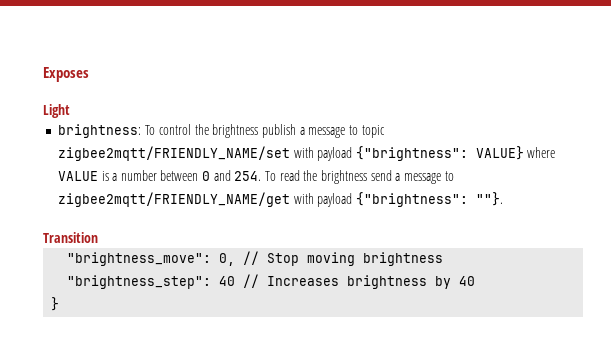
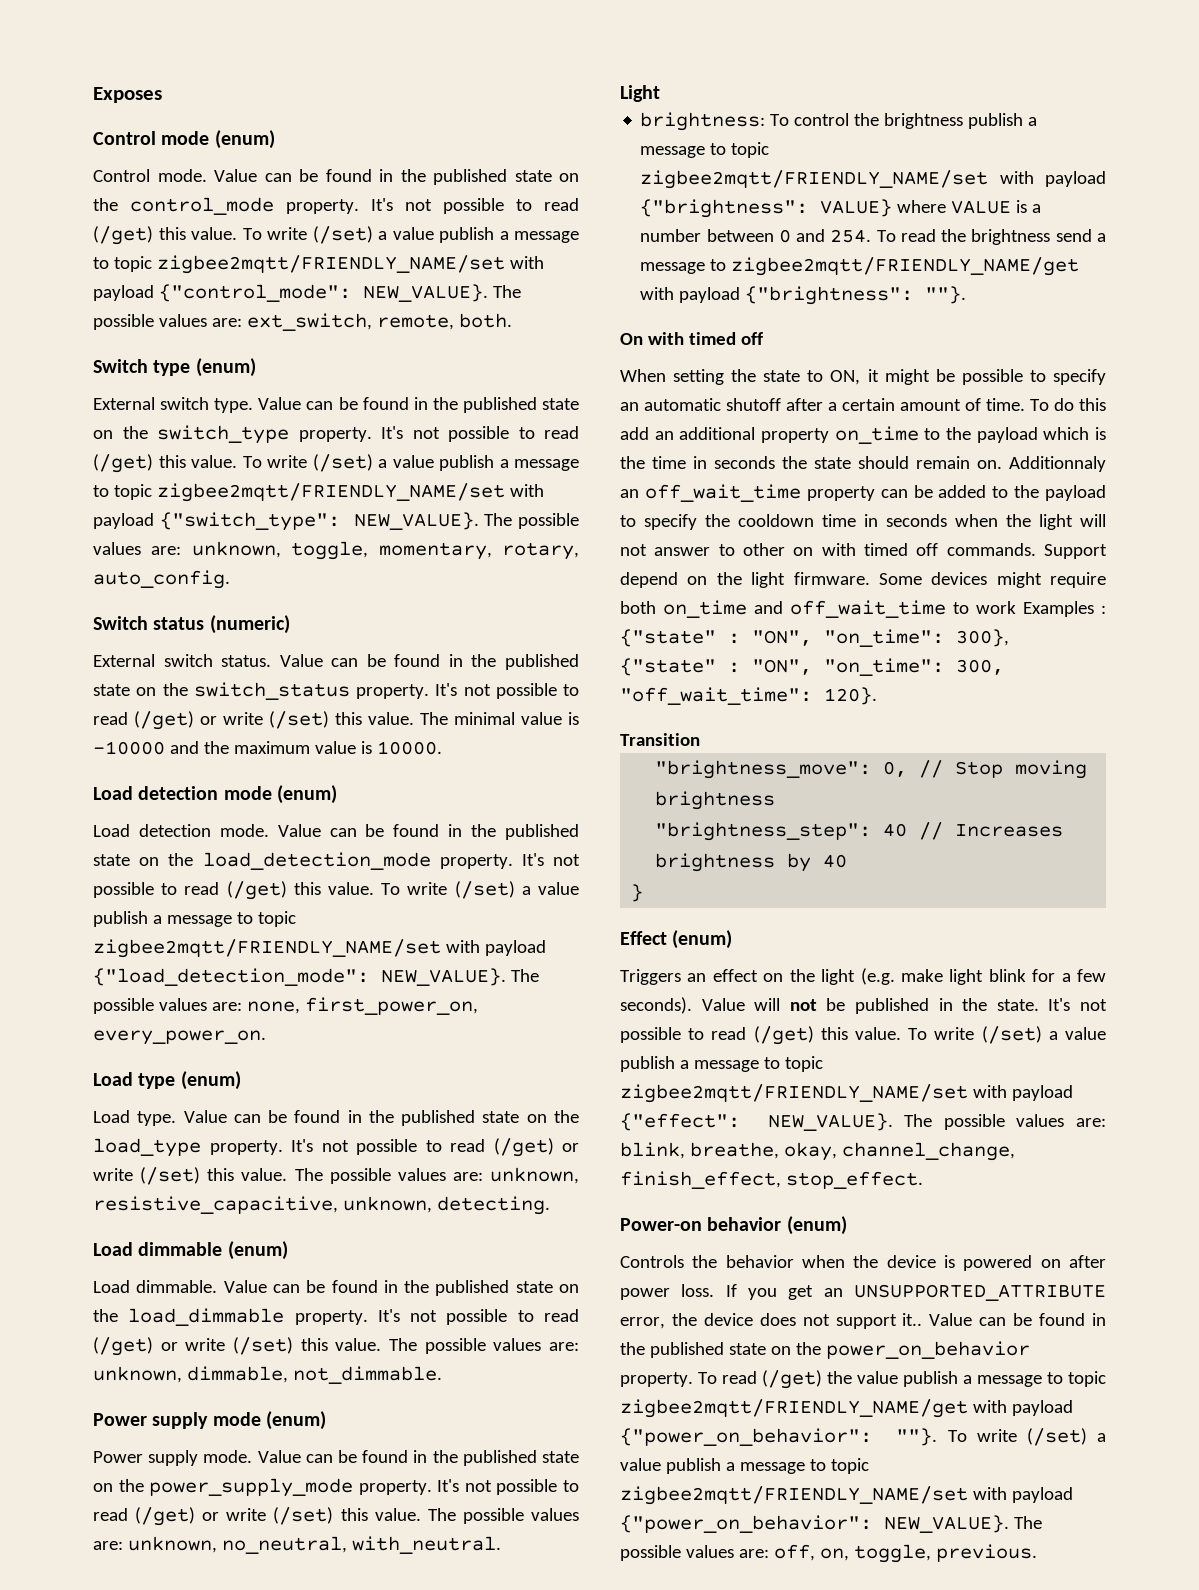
+ Control mode (enum)
+ Control mode. Value can be found in the published state on the control_mode property. It's not possible to read (/get) this value. To write (/set) a value publish a message to topic zigbee2mqtt/FRIENDLY_NAME/set with payload {"control_mode": NEW_VALUE}. The possible values are: ext_switch, remote, both.
+ Switch type (enum)
+ External switch type. Value can be found in the published state on the switch_type property. It's not possible to read (/get) this value. To write (/set) a value publish a message to topic zigbee2mqtt/FRIENDLY_NAME/set with payload {"switch_type": NEW_VALUE}. The possible values are: unknown, toggle, momentary, rotary, auto_config.
+ Switch status (numeric)
+ External switch status. Value can be found in the published state on the switch_status property. It's not possible to read (/get) or write (/set) this value. The minimal value is -10000 and the maximum value is 10000.
+ Load detection mode (enum)
+ Load detection mode. Value can be found in the published state on the load_detection_mode property. It's not possible to read (/get) this value. To write (/set) a value publish a message to topic zigbee2mqtt/FRIENDLY_NAME/set with payload {"load_detection_mode": NEW_VALUE}. The possible values are: none, first_power_on, every_power_on.
+ Load type (enum)
+ Load type. Value can be found in the published state on the load_type property. It's not possible to read (/get) or write (/set) this value. The possible values are: unknown, resistive_capacitive, unknown, detecting.
+ Load dimmable (enum)
+ Load dimmable. Value can be found in the published state on the load_dimmable property. It's not possible to read (/get) or write (/set) this value. The possible values are: unknown, dimmable, not_dimmable.
+ Power supply mode (enum)
+ Power supply mode. Value can be found in the published state on the power_supply_mode property. It's not possible to read (/get) or write (/set) this value. The possible values are: unknown, no_neutral, with_neutral.
+ On with timed off
+ When setting the state to ON, it might be possible to specify an automatic shutoff after a certain amount of time. To do this add an additional property on_time to the payload which is the time in seconds the state should remain on. Additionnaly an off_wait_time property can be added to the payload to specify the cooldown time in seconds when the light will not answer to other on with timed off commands. Support depend on the light firmware. Some devices might require both on_time and off_wait_time to work Examples : {"state" : "ON", "on_time": 300}, {"state" : "ON", "on_time": 300, "off_wait_time": 120}.
+ Effect (enum)
+ Triggers an effect on the light (e.g. make light blink for a few seconds). Value will not be published in the state. It's not possible to read (/get) this value. To write (/set) a value publish a message to topic zigbee2mqtt/FRIENDLY_NAME/set with payload {"effect": NEW_VALUE}. The possible values are: blink, breathe, okay, channel_change, finish_effect, stop_effect.
+ Power-on behavior (enum)
+ Controls the behavior when the device is powered on after power loss. If you get an UNSUPPORTED_ATTRIBUTE error, the device does not support it.. Value can be found in the published state on the power_on_behavior property. To read (/get) the value publish a message to topic zigbee2mqtt/FRIENDLY_NAME/get with payload {"power_on_behavior": ""}. To write (/set) a value publish a message to topic zigbee2mqtt/FRIENDLY_NAME/set with payload {"power_on_behavior": NEW_VALUE}. The possible values are: off, on, toggle, previous.

